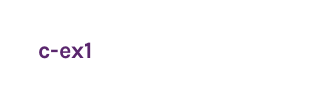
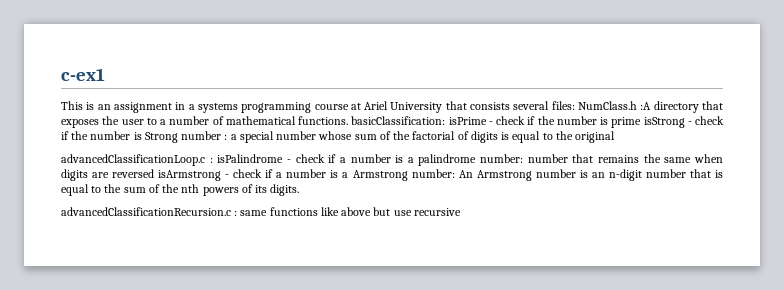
+ This is an assignment in a systems programming course at Ariel University that consists several files: NumClass.h :A directory that exposes the user to a number of mathematical functions. basicClassification: isPrime - check if the number is prime isStrong - check if the number is Strong number : a special number whose sum of the factorial of digits is equal to the original
+ advancedClassificationLoop.c : isPalindrome - check if a number is a palindrome number: number that remains the same when digits are reversed isArmstrong - check if a number is a Armstrong number: An Armstrong number is an n-digit number that is equal to the sum of the nth powers of its digits.
+ advancedClassificationRecursion.c : same functions like above but use recursive

